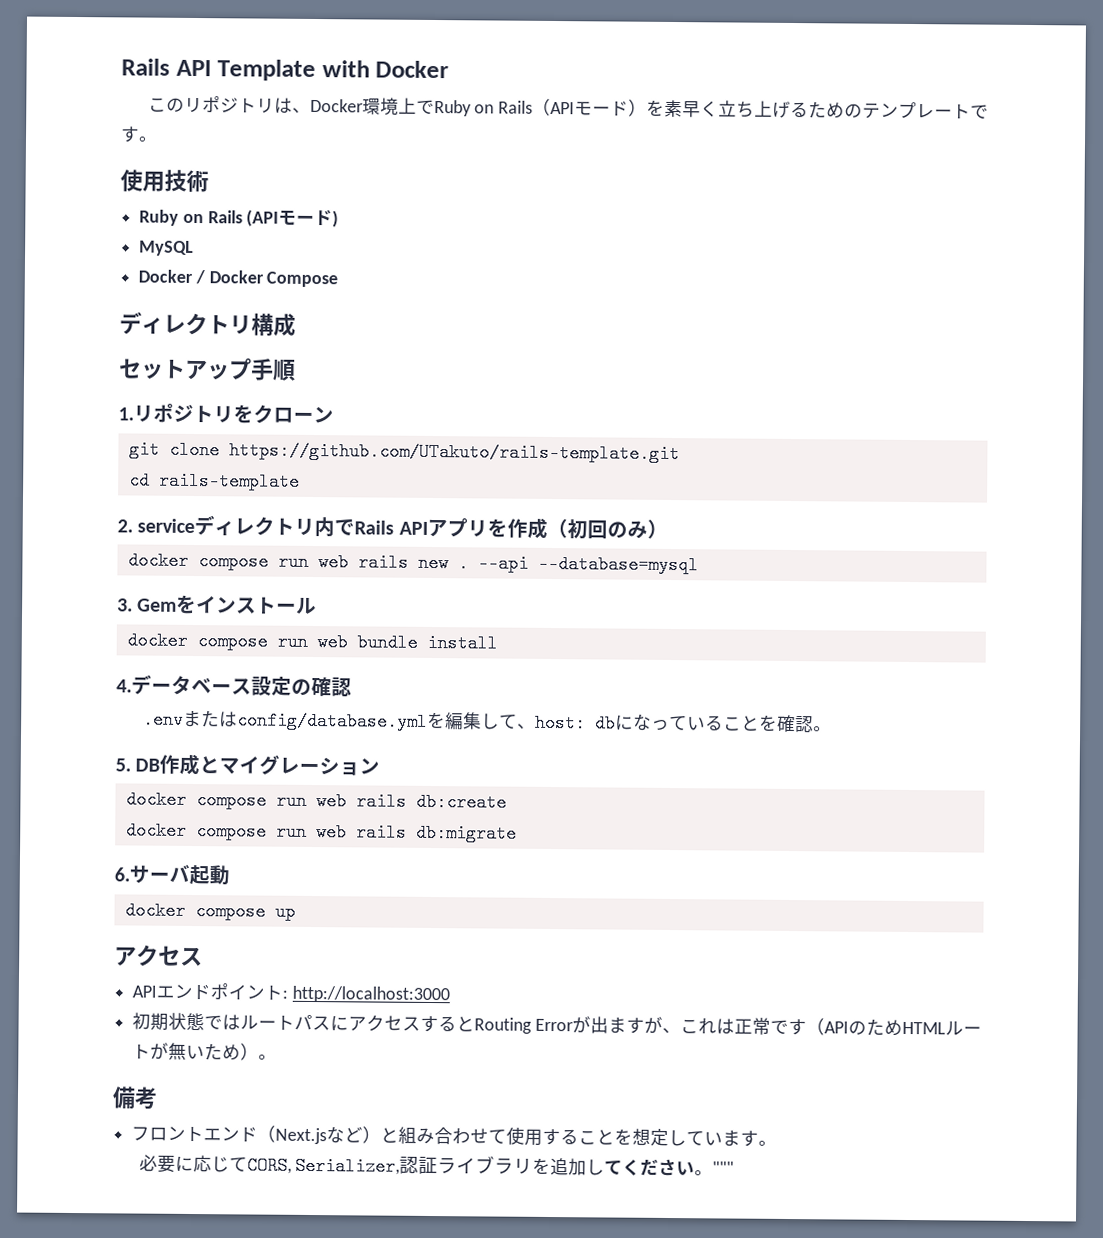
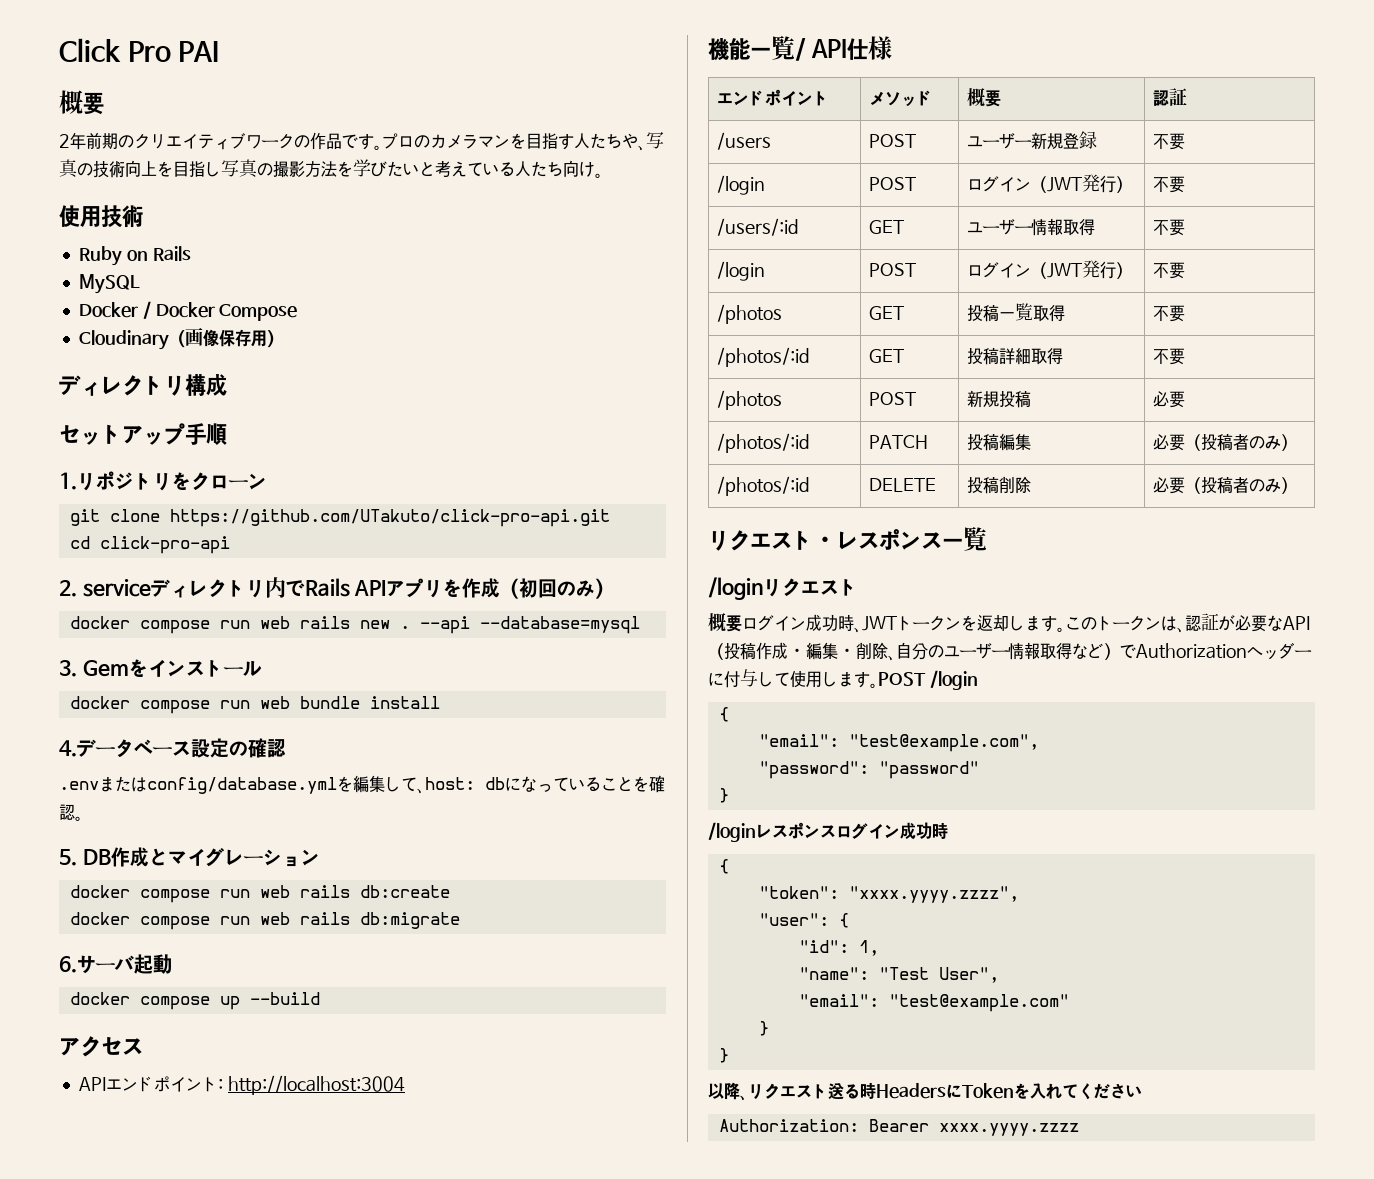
- Rails API Template with Docker
- このリポジトリは、Docker環境上でRuby on Rails（APIモード）を素早く立ち上げるためのテンプレートです。
+ Click Pro PAI
+ 概要
+ 2年前期のクリエイティブワークの作品です。プロのカメラマンを目指す人たちや、写真の技術向上を目指し写真の撮影方法を学びたいと考えている人たち向け。
- Ruby on Rails (APIモード)
+ Ruby on Rails
+ Cloudinary（画像保存用）
- git clone https://github.com/UTakuto/rails-template.git
+ git clone https://github.com/UTakuto/click-pro-api.git
- cd rails-template
+ cd click-pro-api
- docker compose up
+ docker compose up --build
- APIエンドポイント: http://localhost:3000
- 初期状態ではルートパスにアクセスするとRouting Errorが出ますが、これは正常です（APIのためHTMLルートが無いため）。
- 備考
- フロントエンド（Next.jsなど）と組み合わせて使用することを想定しています。
- 必要に応じてCORS, Serializer,認証ライブラリを追加してください。"""
+ APIエンドポイント: http://localhost:3004
+ 機能一覧/ API仕様
+ エンドポイント | メソッド | 概要 | 認証
+ /users | POST | ユーザー新規登録 | 不要
+ /login | POST | ログイン（JWT発行） | 不要
+ /users/:id | GET | ユーザー情報取得 | 不要
+ /login | POST | ログイン（JWT発行） | 不要
+ /photos | GET | 投稿一覧取得 | 不要
+ /photos/:id | GET | 投稿詳細取得 | 不要
+ /photos | POST | 新規投稿 | 必要
+ /photos/:id | PATCH | 投稿編集 | 必要（投稿者のみ）
+ /photos/:id | DELETE | 投稿削除 | 必要（投稿者のみ）
+ リクエスト・レスポンス一覧
+ /loginリクエスト
+ 概要ログイン成功時、JWTトークンを返却します。このトークンは、認証が必要なAPI（投稿作成・編集・削除、自分のユーザー情報取得など）でAuthorizationヘッダーに付与して使用します。POST /login
+ {
+ "email": "test@example.com",
+ "password": "password"
+ }
+ /loginレスポンスログイン成功時
+ {
+ "token": "xxxx.yyyy.zzzz",
+ "user": {
+ "id": 1,
+ "name": "Test User",
+ "email": "test@example.com"
+ }
+ }
+ 以降、リクエスト送る時HeadersにTokenを入れてください
+ Authorization: Bearer xxxx.yyyy.zzzz

